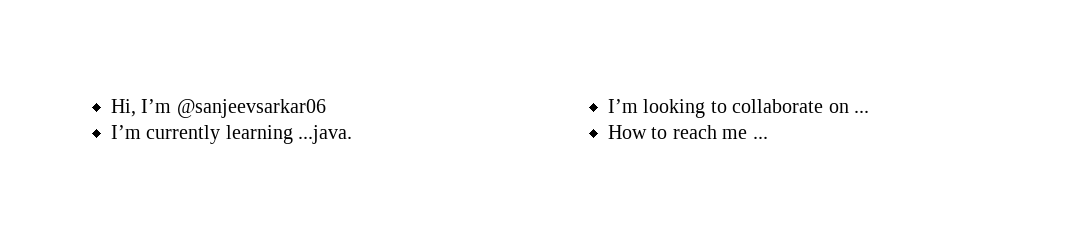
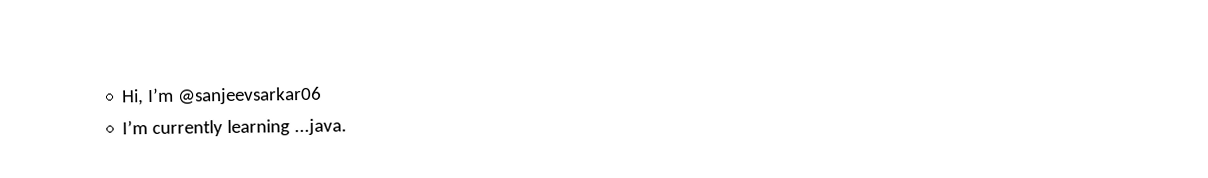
- I’m looking to collaborate on ...
- How to reach me ...

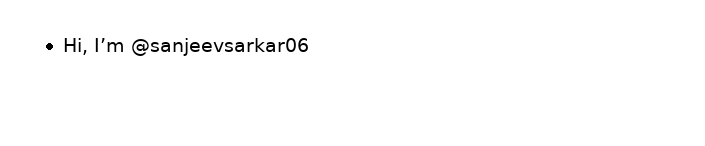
- I’m currently learning ...java.

